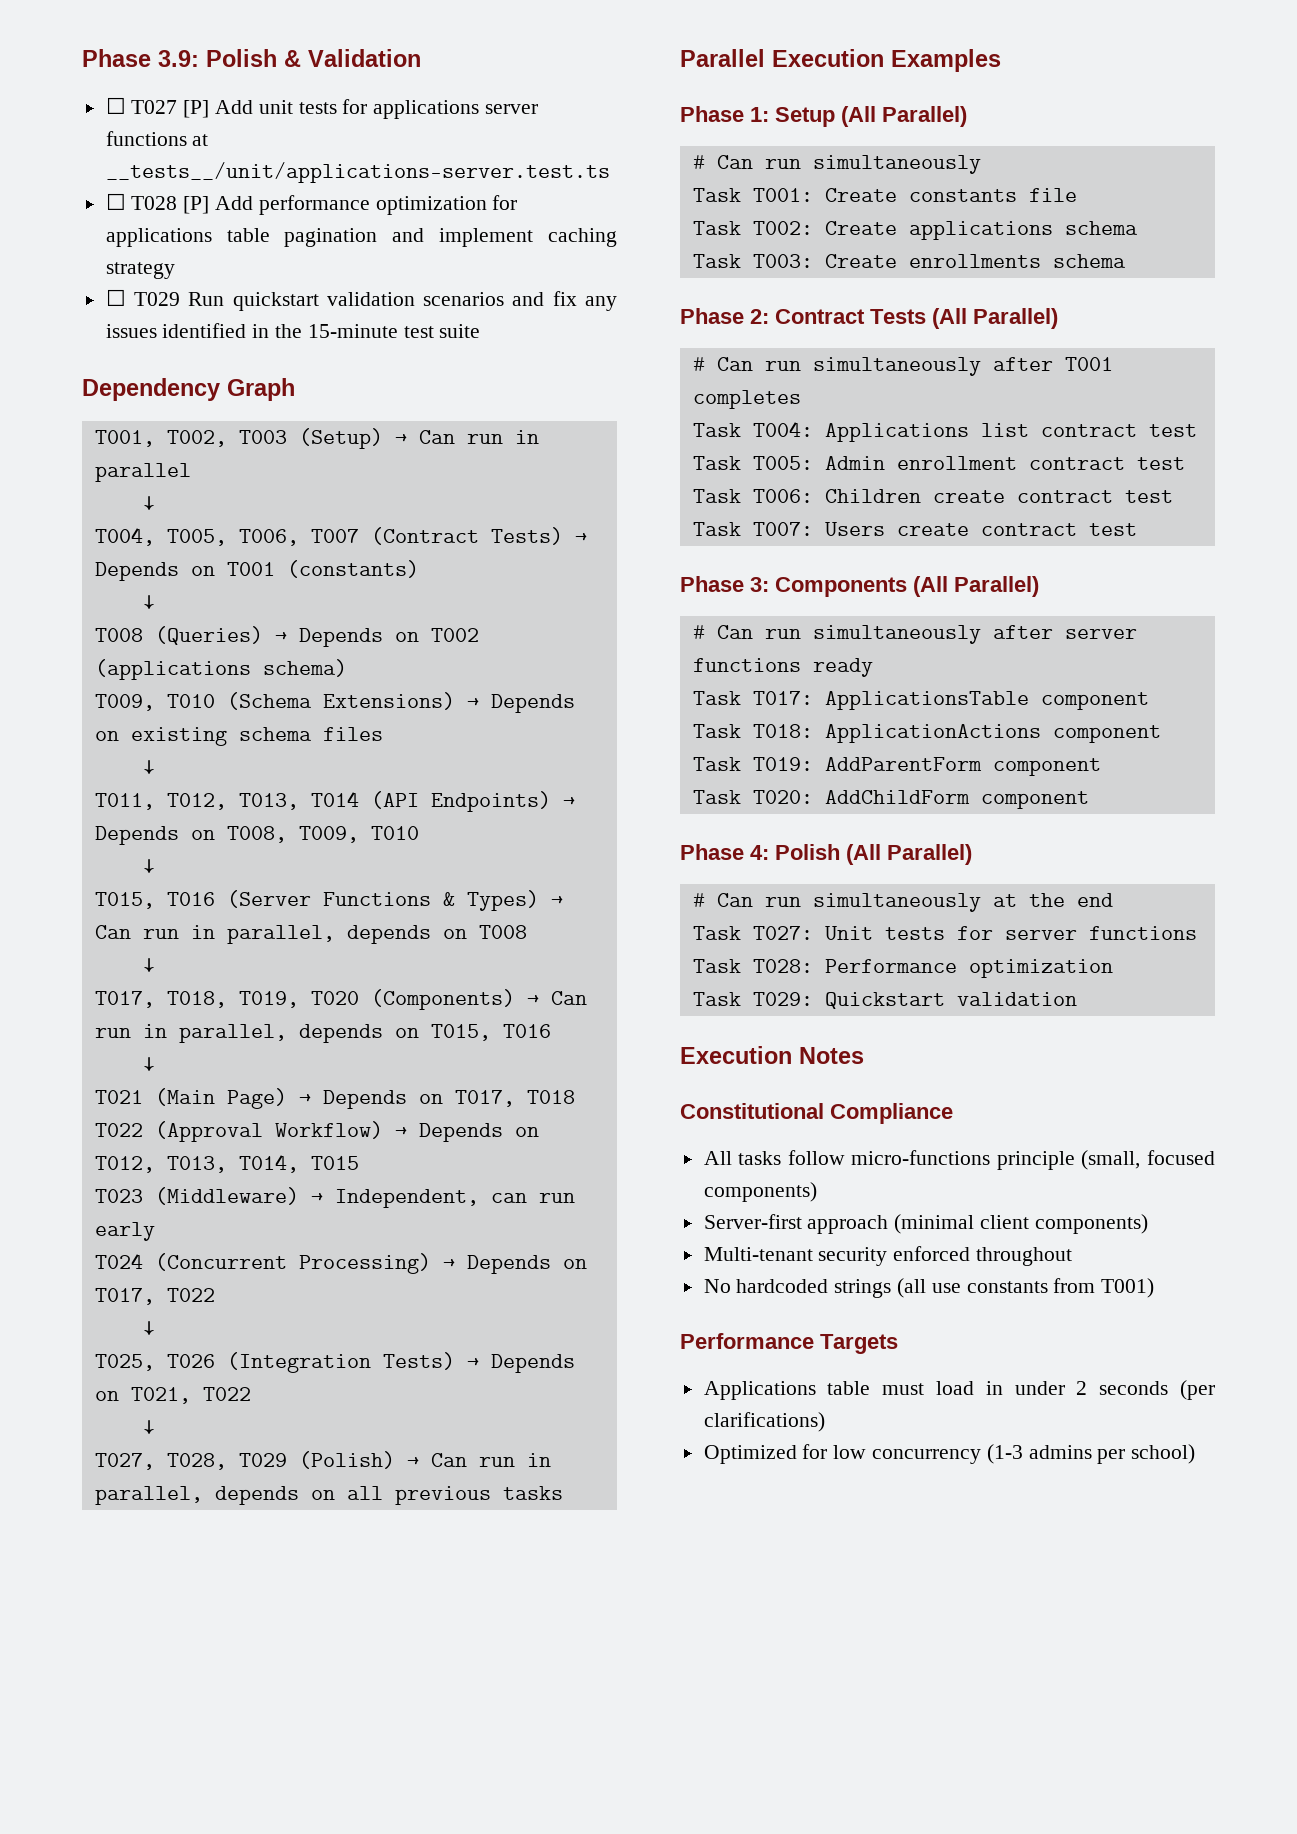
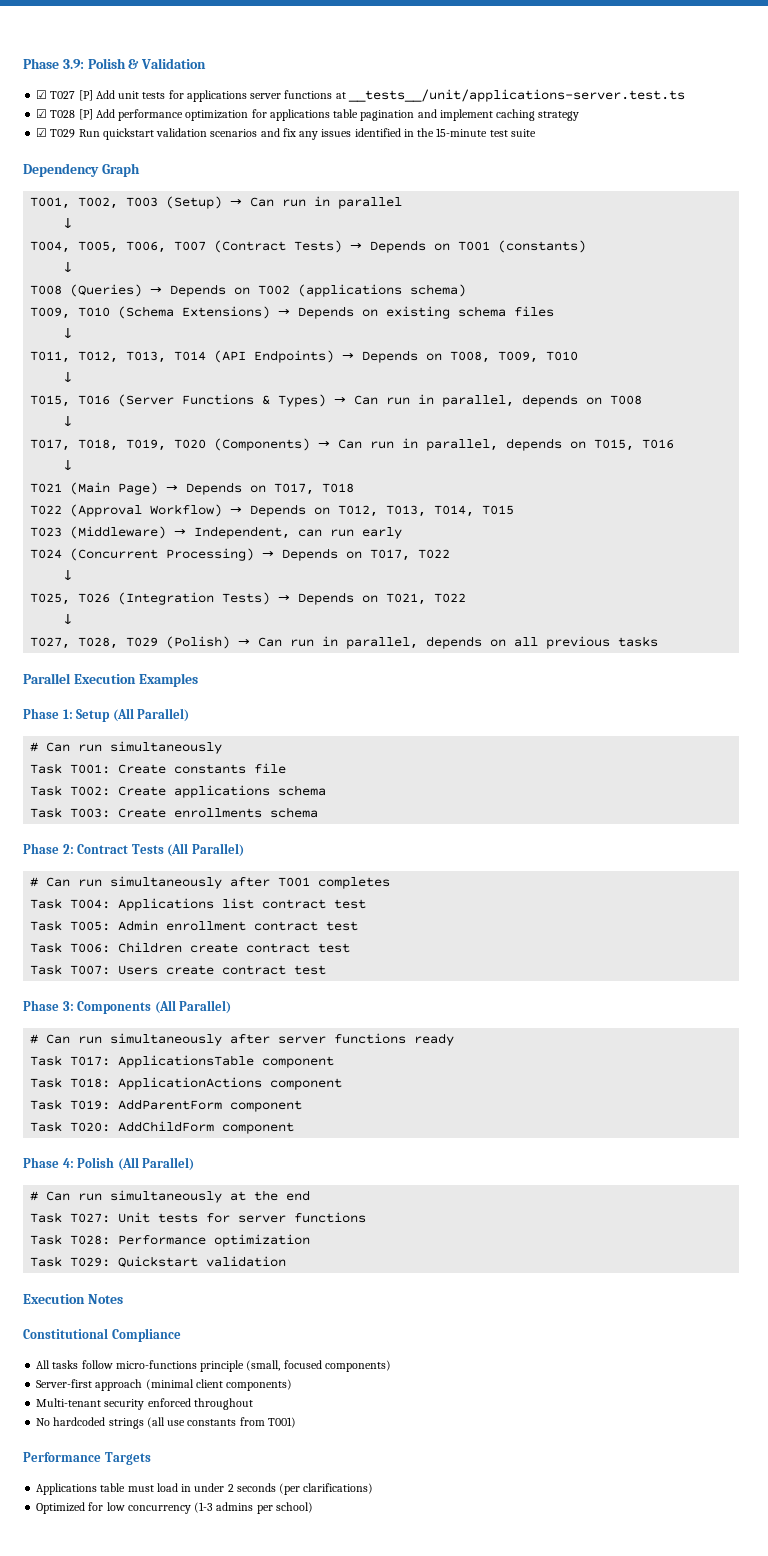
- ☐ T027 [P] Add unit tests for applications server functions at __tests__/unit/applications-server.test.ts
+ ☑ T027 [P] Add unit tests for applications server functions at __tests__/unit/applications-server.test.ts
- ☐ T028 [P] Add performance optimization for applications table pagination and implement caching strategy
+ ☑ T028 [P] Add performance optimization for applications table pagination and implement caching strategy
- ☐ T029 Run quickstart validation scenarios and fix any issues identified in the 15-minute test suite
+ ☑ T029 Run quickstart validation scenarios and fix any issues identified in the 15-minute test suite

